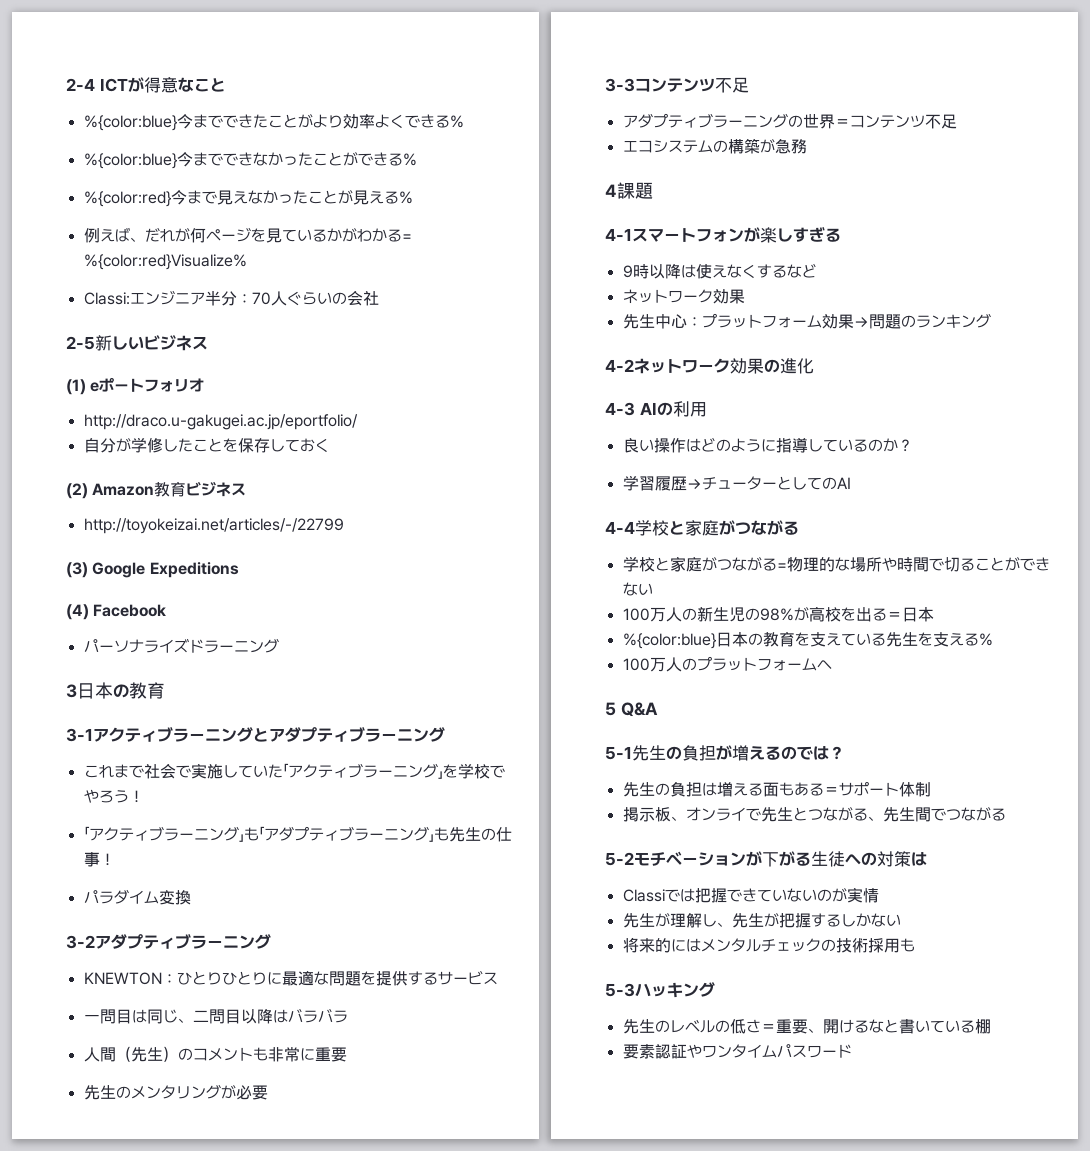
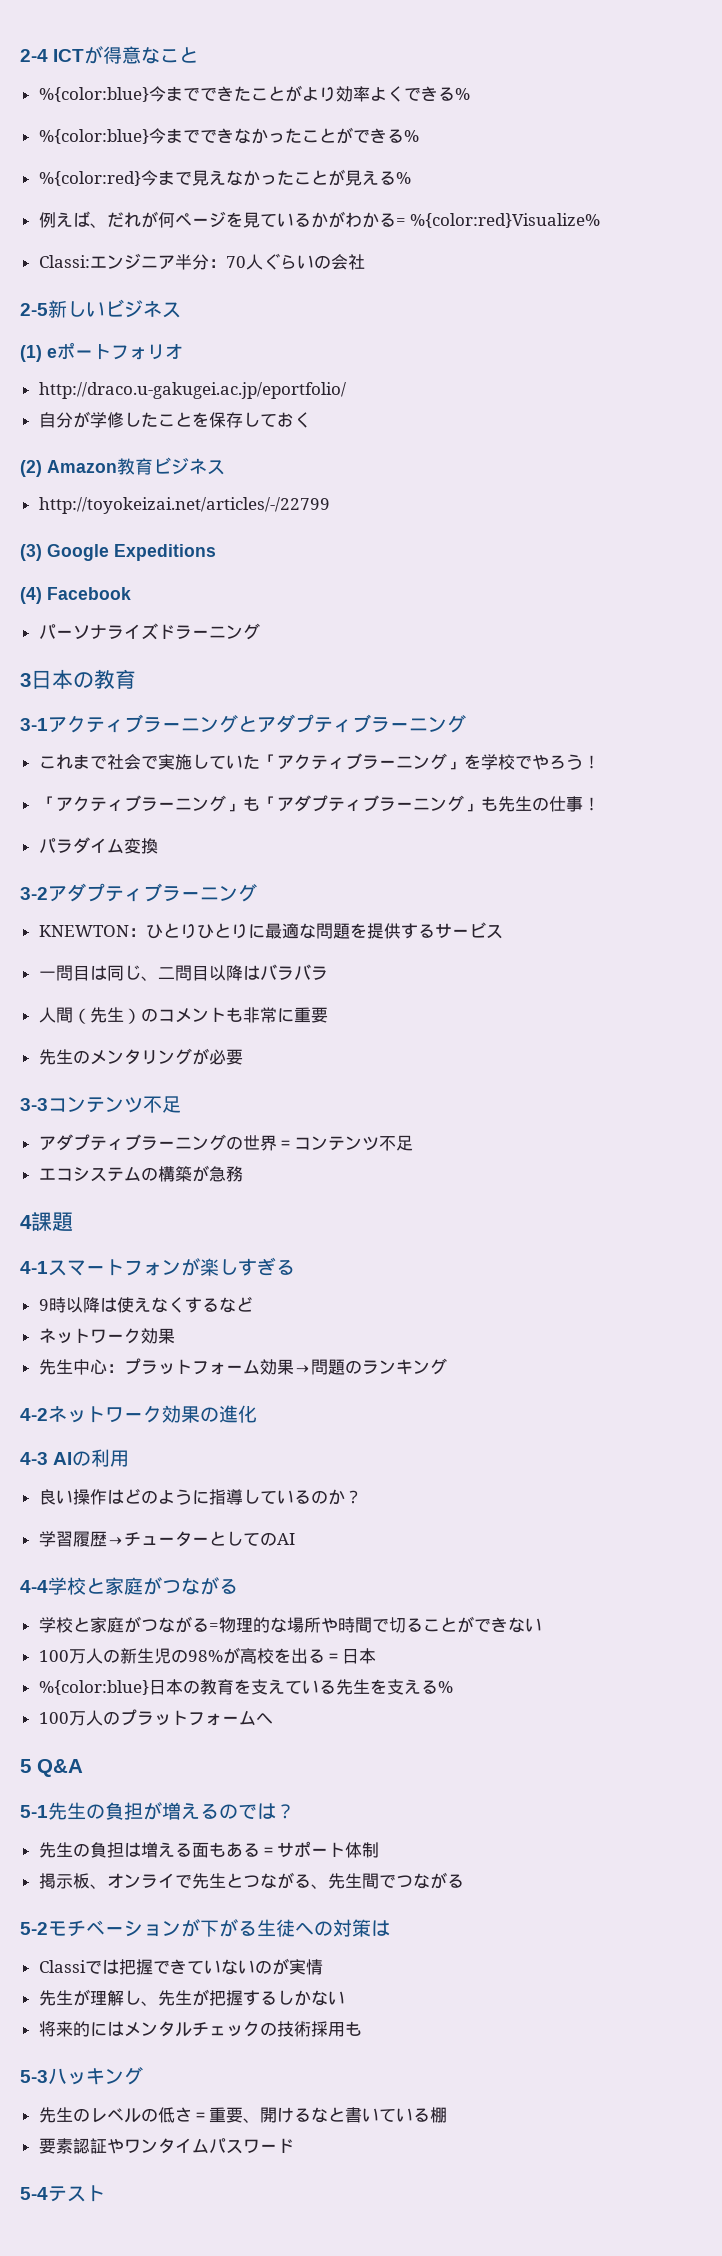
+ 5-4テスト

